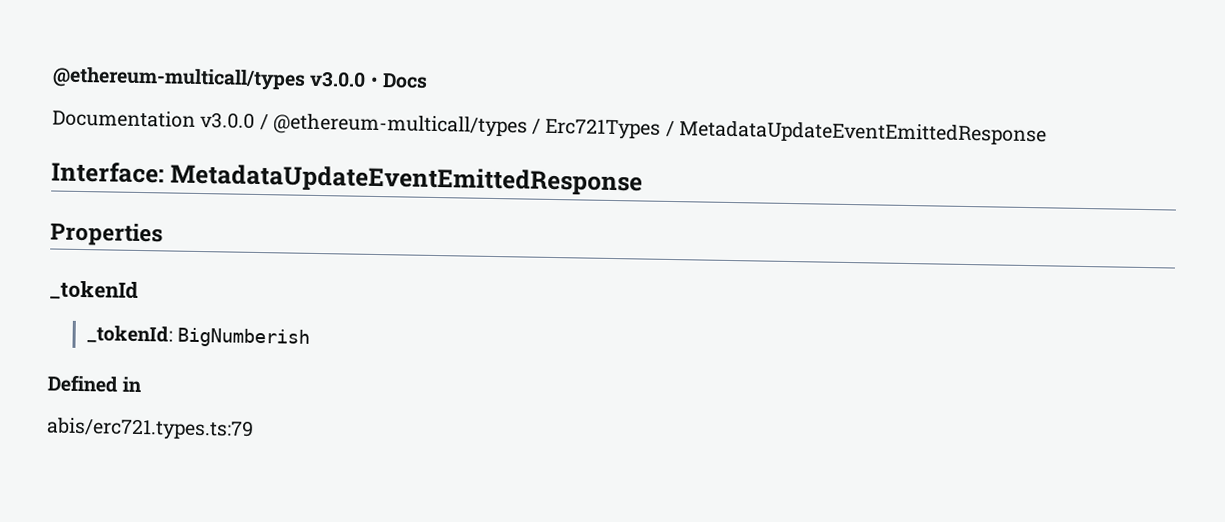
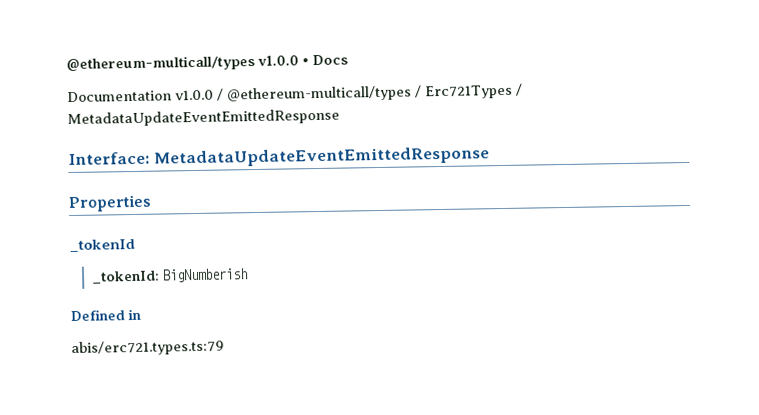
- @ethereum-multicall/types v3.0.0 • Docs
+ @ethereum-multicall/types v1.0.0 • Docs
- Documentation v3.0.0 / @ethereum-multicall/types / Erc721Types / MetadataUpdateEventEmittedResponse
+ Documentation v1.0.0 / @ethereum-multicall/types / Erc721Types / MetadataUpdateEventEmittedResponse

